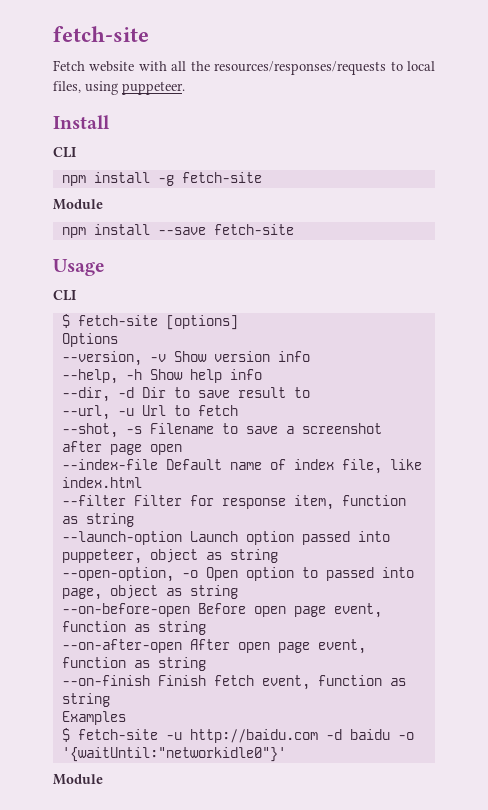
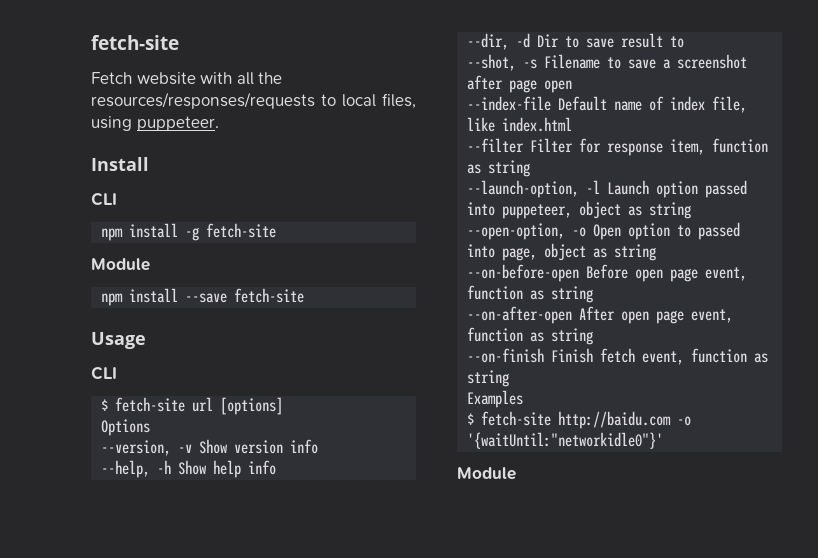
- $ fetch-site [options]
+ $ fetch-site url [options]
- --url, -u Url to fetch
- --launch-option Launch option passed into puppeteer, object as string
+ --launch-option, -l Launch option passed into puppeteer, object as string
- $ fetch-site -u http://baidu.com -d baidu -o '{waitUntil:"networkidle0"}'
+ $ fetch-site http://baidu.com -o '{waitUntil:"networkidle0"}'

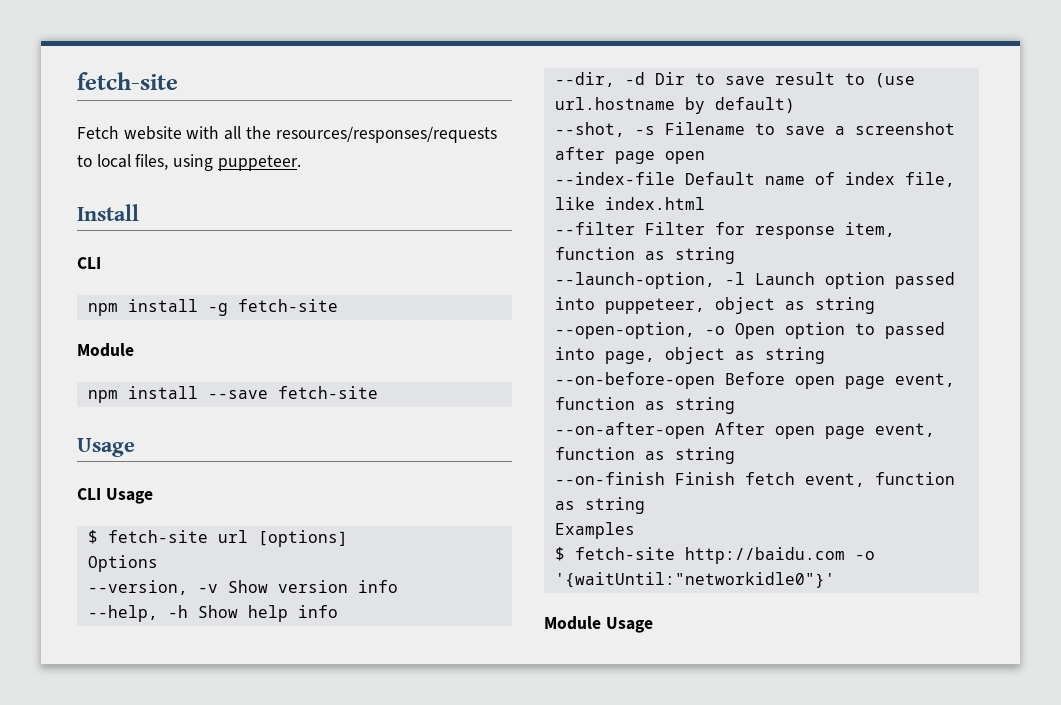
  npm install --save fetch-site
  Usage
- CLI
+ CLI Usage
- --dir, -d Dir to save result to
+ --dir, -d Dir to save result to (use url.hostname by default)
  $ fetch-site http://baidu.com -o '{waitUntil:"networkidle0"}'
- Module
+ Module Usage

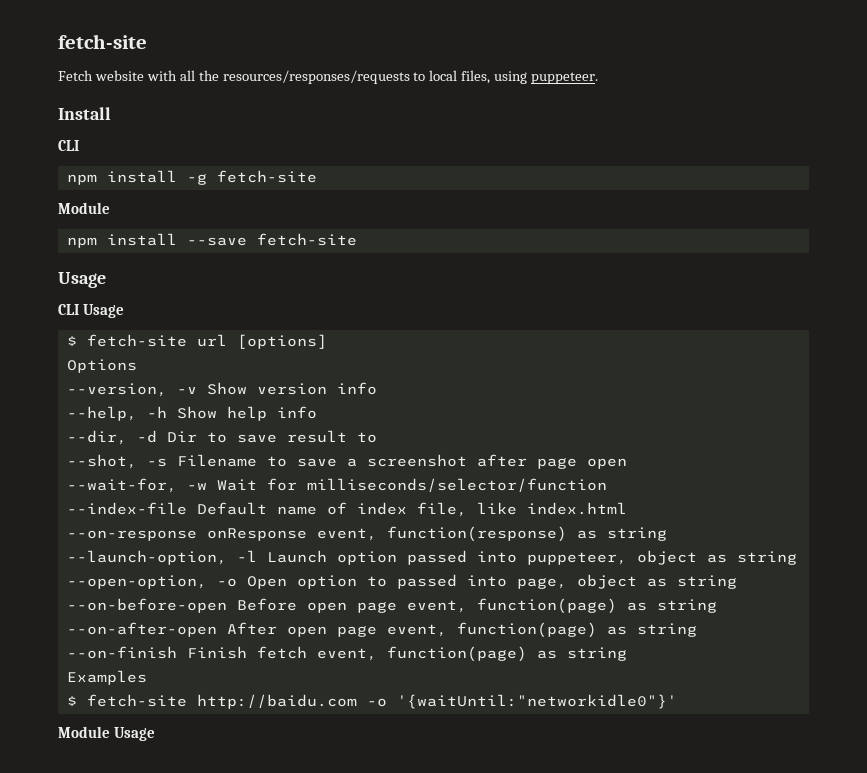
- --dir, -d Dir to save result to (use url.hostname by default)
+ --dir, -d Dir to save result to
+ --wait-for, -w Wait for milliseconds/selector/function
- --filter Filter for response item, function as string
+ --on-response onResponse event, function(response) as string
- --on-before-open Before open page event, function as string
+ --on-before-open Before open page event, function(page) as string
- --on-after-open After open page event, function as string
+ --on-after-open After open page event, function(page) as string
- --on-finish Finish fetch event, function as string
+ --on-finish Finish fetch event, function(page) as string

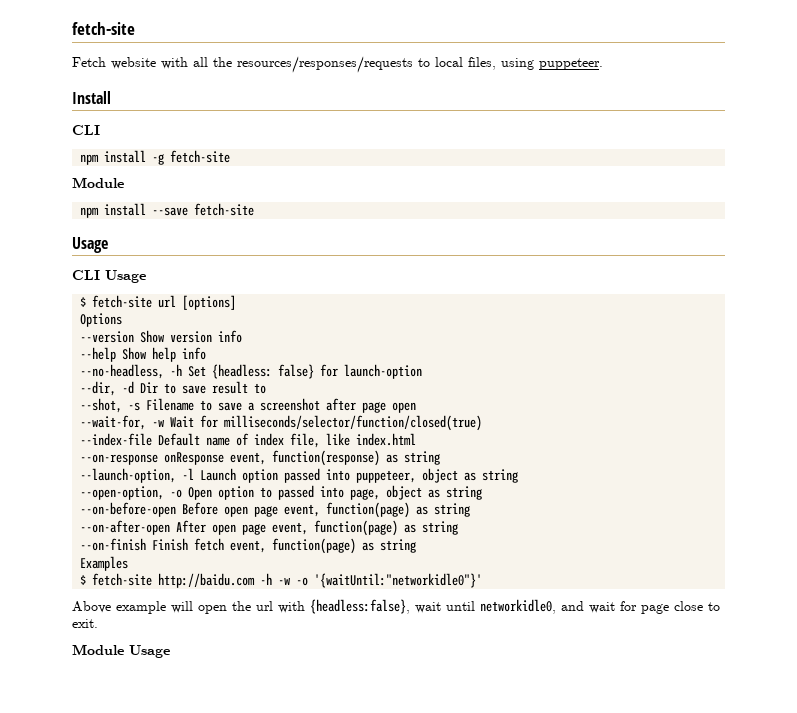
- --version, -v Show version info
+ --version Show version info
- --help, -h Show help info
+ --help Show help info
+ --no-headless, -h Set {headless: false} for launch-option
- --wait-for, -w Wait for milliseconds/selector/function
+ --wait-for, -w Wait for milliseconds/selector/function/closed(true)
- $ fetch-site http://baidu.com -o '{waitUntil:"networkidle0"}'
+ $ fetch-site http://baidu.com -h -w -o '{waitUntil:"networkidle0"}'
+ Above example will open the url with {headless:false}, wait until networkidle0, and wait for page close to exit.

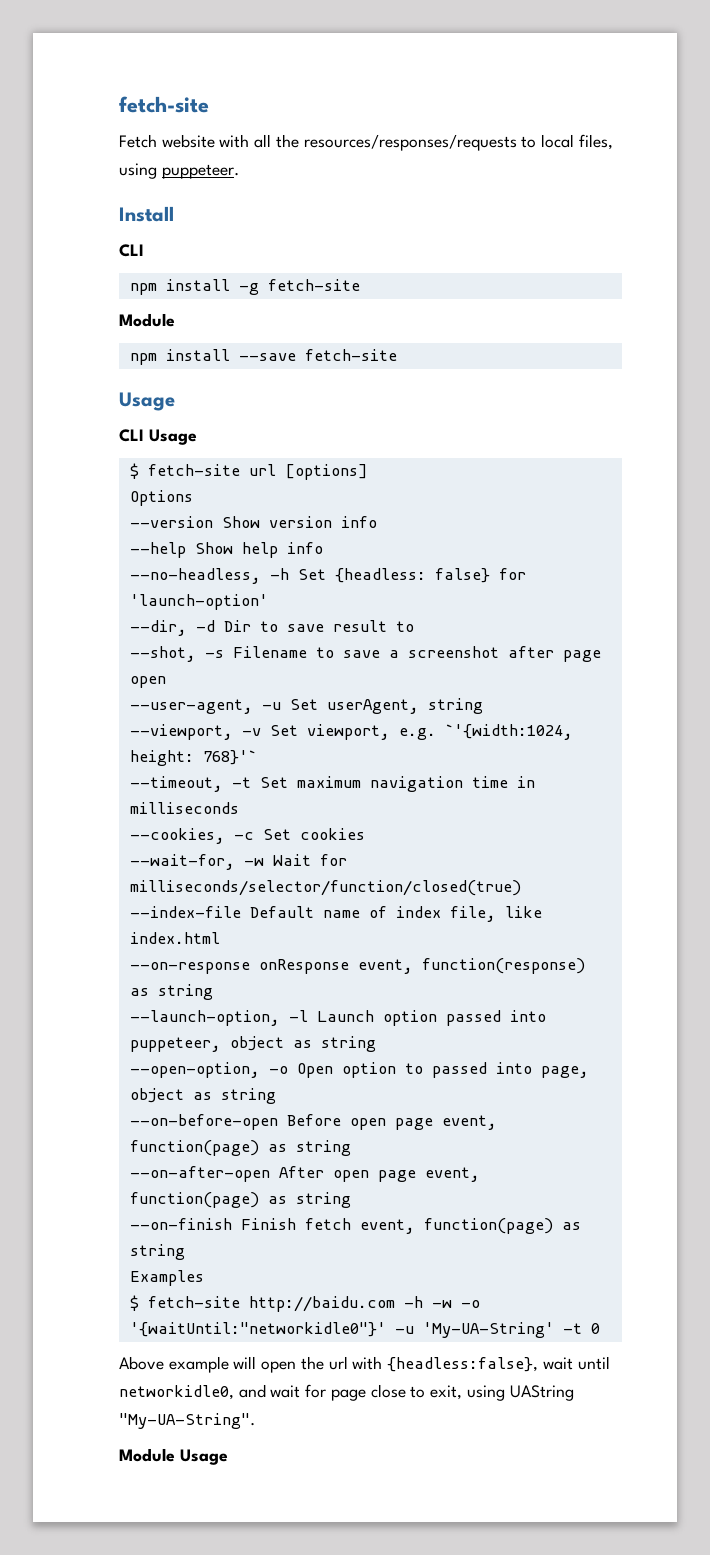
- --no-headless, -h Set {headless: false} for launch-option
+ --no-headless, -h Set {headless: false} for 'launch-option'
+ --user-agent, -u Set userAgent, string
+ --viewport, -v Set viewport, e.g. `'{width:1024, height: 768}'`
+ --timeout, -t Set maximum navigation time in milliseconds
+ --cookies, -c Set cookies
- $ fetch-site http://baidu.com -h -w -o '{waitUntil:"networkidle0"}'
+ $ fetch-site http://baidu.com -h -w -o '{waitUntil:"networkidle0"}' -u 'My-UA-String' -t 0
- Above example will open the url with {headless:false}, wait until networkidle0, and wait for page close to exit.
+ Above example will open the url with {headless:false}, wait until networkidle0, and wait for page close to exit, using UAString "My-UA-String".

